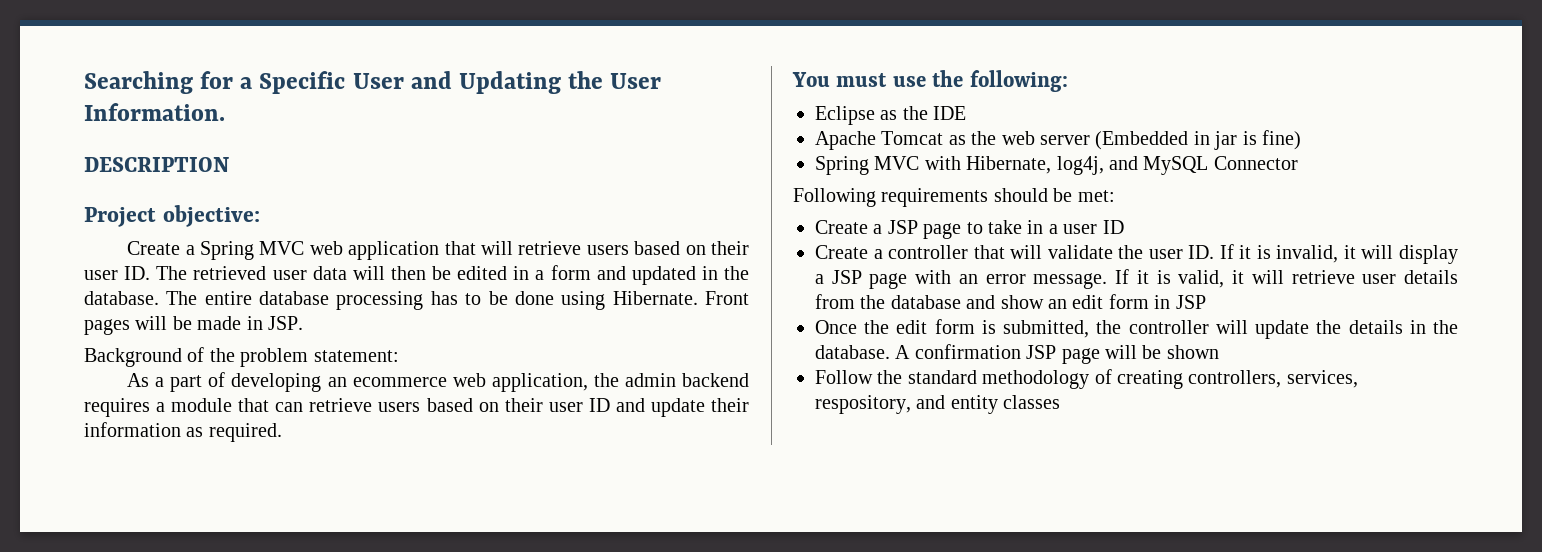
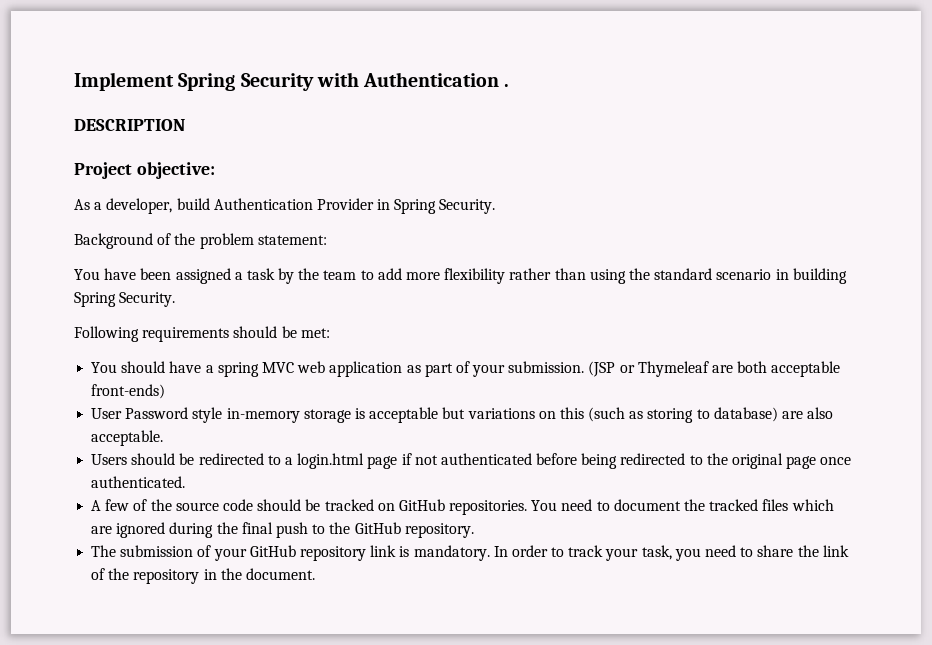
- Searching for a Specific User and Updating the User Information.
+ Implement Spring Security with Authentication .
  DESCRIPTION
  Project objective:
- Create a Spring MVC web application that will retrieve users based on their user ID. The retrieved user data will then be edited in a form and updated in the database. The entire database processing has to be done using Hibernate. Front pages will be made in JSP.
+ As a developer, build Authentication Provider in Spring Security.
- As a part of developing an ecommerce web application, the admin backend requires a module that can retrieve users based on their user ID and update their information as required.
- You must use the following:
- Eclipse as the IDE
- Apache Tomcat as the web server (Embedded in jar is fine)
- Spring MVC with Hibernate, log4j, and MySQL Connector
+ You have been assigned a task by the team to add more flexibility rather than using the standard scenario in building Spring Security.
- Create a JSP page to take in a user ID
- Create a controller that will validate the user ID. If it is invalid, it will display a JSP page with an error message. If it is valid, it will retrieve user details from the database and show an edit form in JSP
- Once the edit form is submitted, the controller will update the details in the database. A confirmation JSP page will be shown
- Follow the standard methodology of creating controllers, services, respository, and entity classes
+ You should have a spring MVC web application as part of your submission. (JSP or Thymeleaf are both acceptable front-ends)
+ User Password style in-memory storage is acceptable but variations on this (such as storing to database) are also acceptable.
+ Users should be redirected to a login.html page if not authenticated before being redirected to the original page once authenticated.
+ A few of the source code should be tracked on GitHub repositories. You need to document the tracked files which are ignored during the final push to the GitHub repository.
+ The submission of your GitHub repository link is mandatory. In order to track your task, you need to share the link of the repository in the document.

